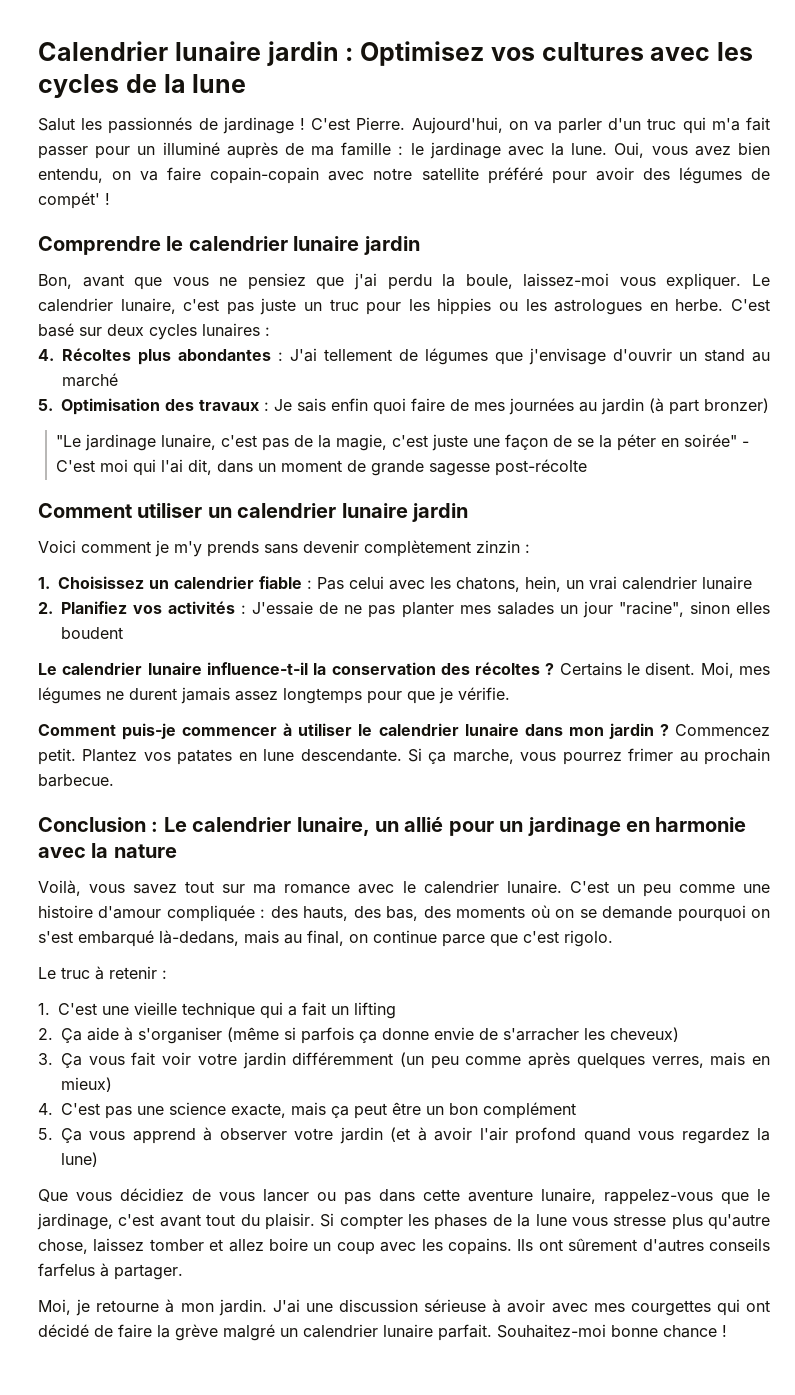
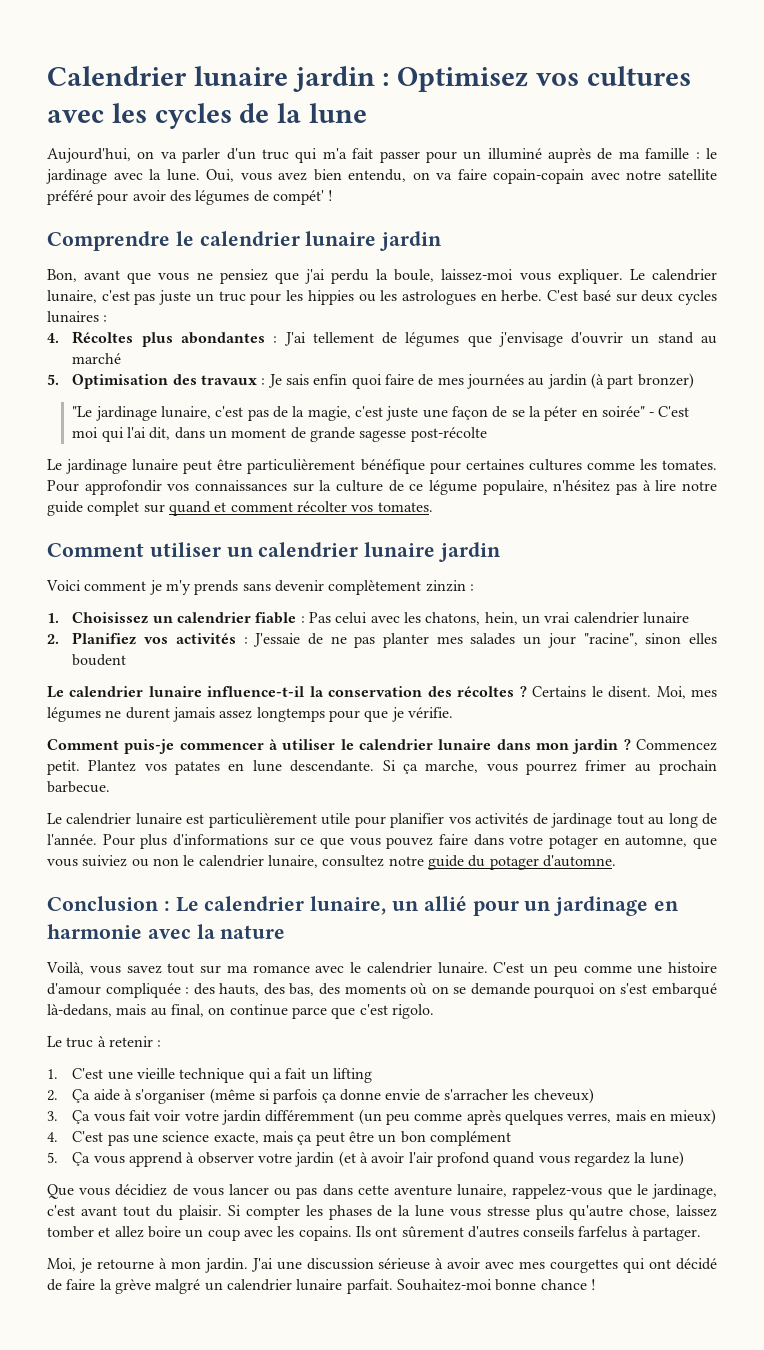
- Salut les passionnés de jardinage ! C'est Pierre.
+ Le jardinage lunaire peut être particulièrement bénéfique pour certaines cultures comme les tomates. Pour approfondir vos connaissances sur la culture de ce légume populaire, n'hésitez pas à lire notre guide complet sur quand et comment récolter vos tomates.
+ Le calendrier lunaire est particulièrement utile pour planifier vos activités de jardinage tout au long de l'année. Pour plus d'informations sur ce que vous pouvez faire dans votre potager en automne, que vous suiviez ou non le calendrier lunaire, consultez notre guide du potager d'automne.

